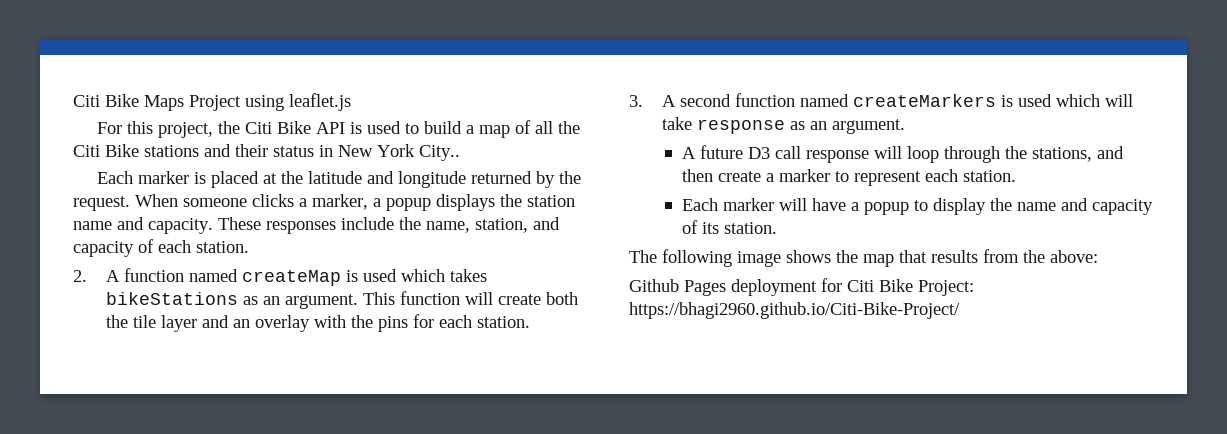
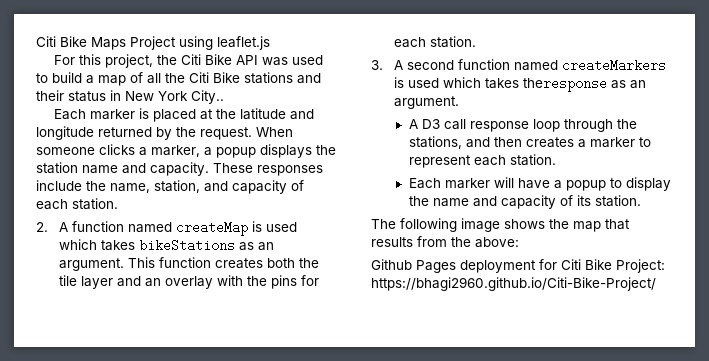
- For this project, the Citi Bike API is used to build a map of all the Citi Bike stations and their status in New York City..
+ For this project, the Citi Bike API was used to build a map of all the Citi Bike stations and their status in New York City..
- This function will create both the tile layer and an overlay with the pins for each station.
+ This function creates both the tile layer and an overlay with the pins for each station.
- 3. A second function named createMarkers is used which will take response as an argument.
+ 3. A second function named createMarkers is used which takes theresponse as an argument.
- A future D3 call response will loop through the stations, and then create a marker to represent each station.
+ A D3 call response loop through the stations, and then creates a marker to represent each station.

